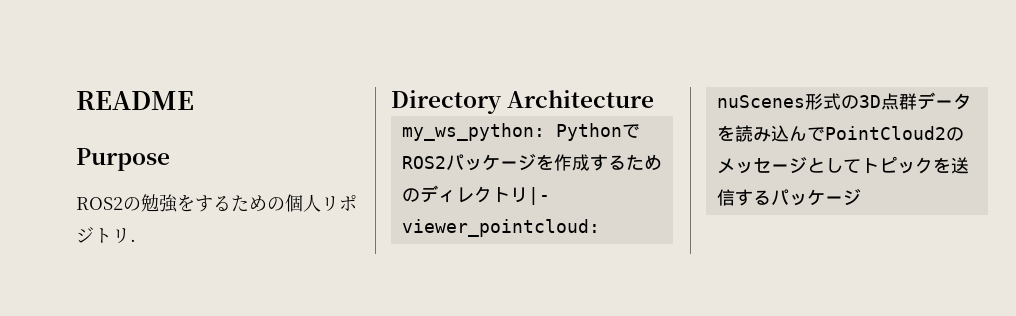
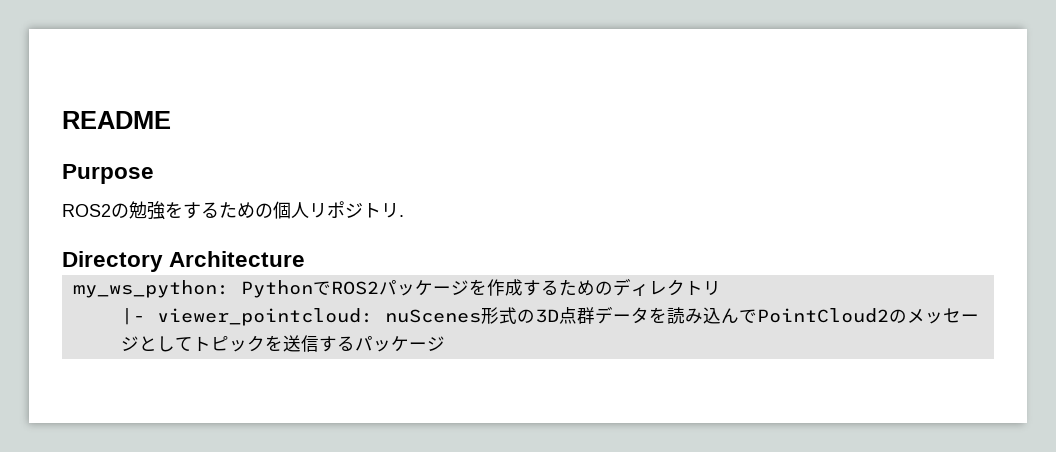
- my_ws_python: PythonでROS2パッケージを作成するためのディレクトリ|- viewer_pointcloud: nuScenes形式の3D点群データを読み込んでPointCloud2のメッセージとしてトピックを送信するパッケージ
+ my_ws_python: PythonでROS2パッケージを作成するためのディレクトリ
+ |- viewer_pointcloud: nuScenes形式の3D点群データを読み込んでPointCloud2のメッセージとしてトピックを送信するパッケージ

